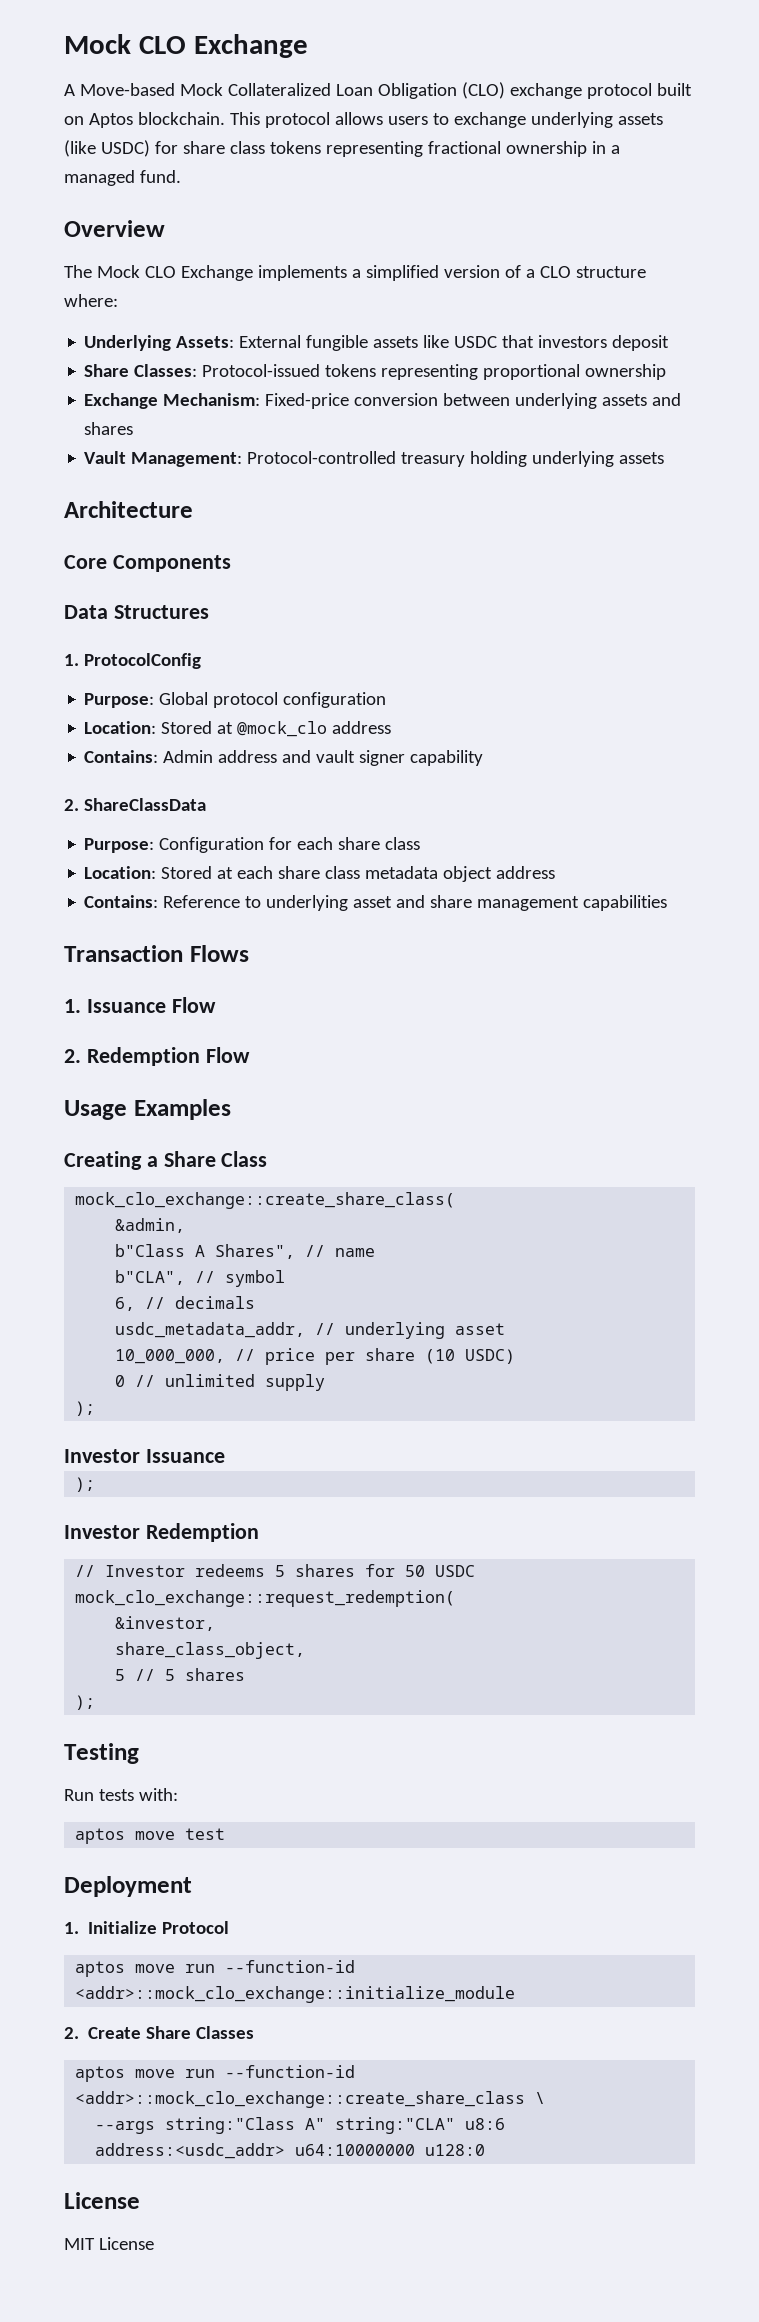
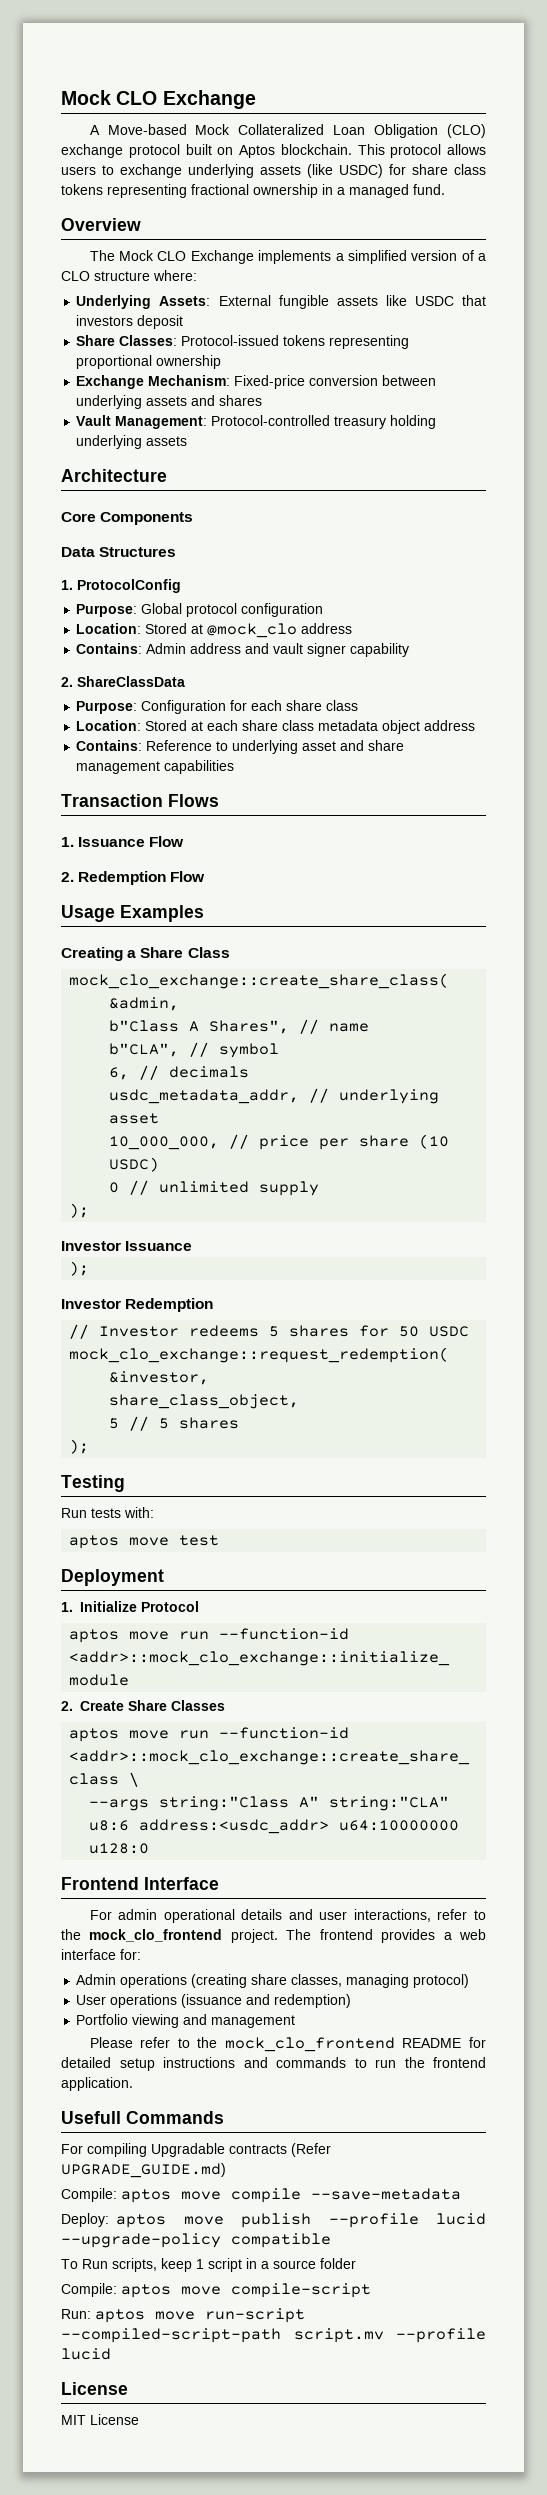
+ Frontend Interface
+ For admin operational details and user interactions, refer to the mock_clo_frontend project. The frontend provides a web interface for:
+ Admin operations (creating share classes, managing protocol)
+ User operations (issuance and redemption)
+ Portfolio viewing and management
+ Please refer to the mock_clo_frontend README for detailed setup instructions and commands to run the frontend application.
+ Usefull Commands
+ For compiling Upgradable contracts (Refer UPGRADE_GUIDE.md)
+ Compile: aptos move compile --save-metadata
+ Deploy: aptos move publish --profile lucid --upgrade-policy compatible
+ To Run scripts, keep 1 script in a source folder
+ Compile: aptos move compile-script
+ Run: aptos move run-script --compiled-script-path script.mv --profile lucid

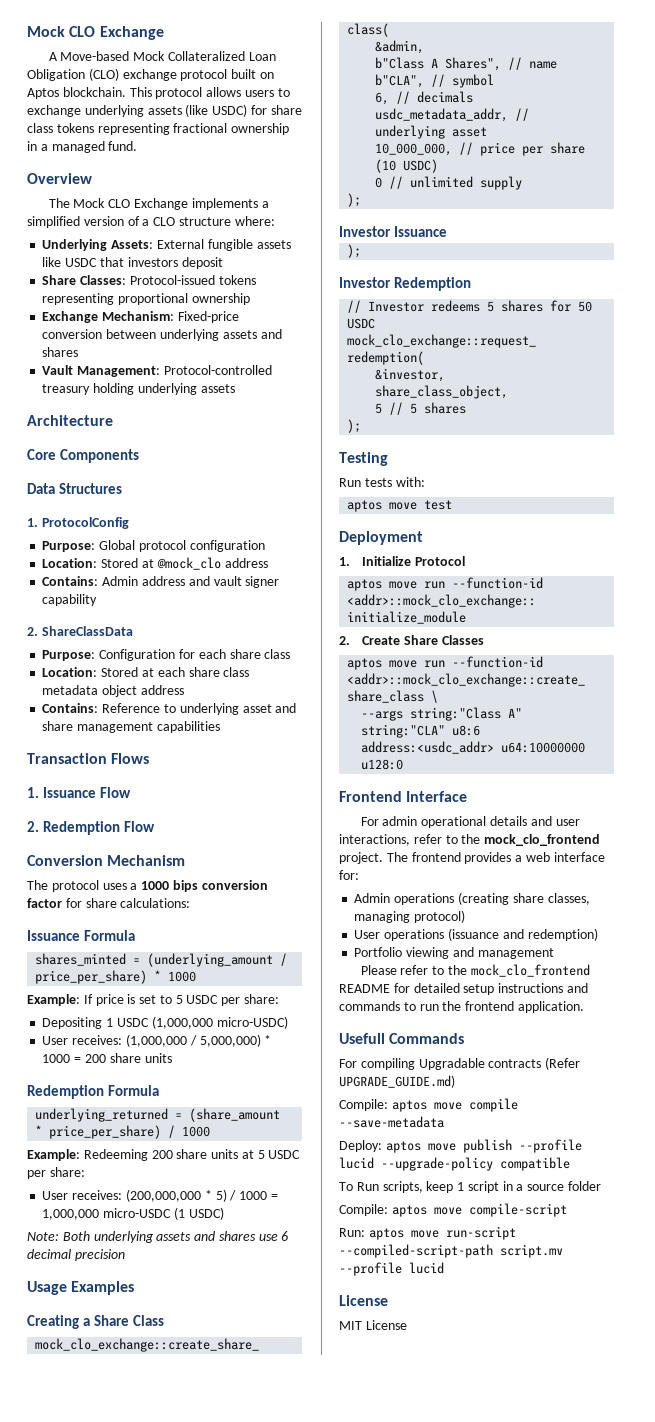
+ Conversion Mechanism
+ The protocol uses a 1000 bips conversion factor for share calculations:
+ Issuance Formula
+ shares_minted = (underlying_amount / price_per_share) * 1000
+ Example: If price is set to 5 USDC per share:
+ Depositing 1 USDC (1,000,000 micro-USDC)
+ User receives: (1,000,000 / 5,000,000) * 1000 = 200 share units
+ Redemption Formula
+ underlying_returned = (share_amount * price_per_share) / 1000
+ Example: Redeeming 200 share units at 5 USDC per share:
+ User receives: (200,000,000 * 5) / 1000 = 1,000,000 micro-USDC (1 USDC)
+ Note: Both underlying assets and shares use 6 decimal precision

